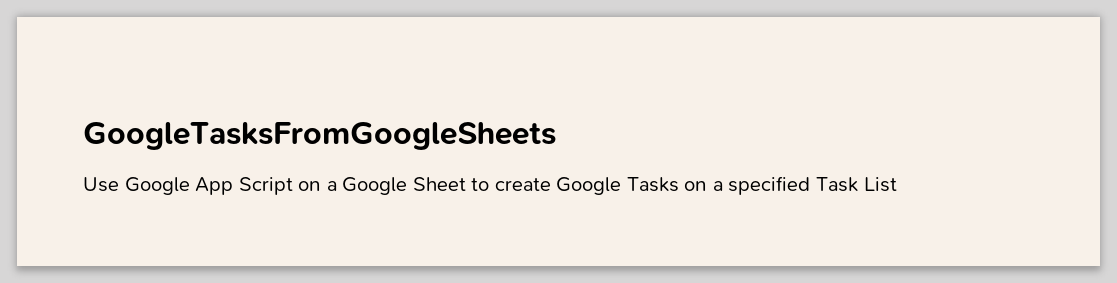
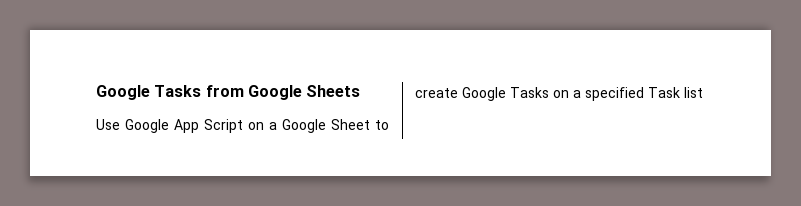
- GoogleTasksFromGoogleSheets
+ Google Tasks from Google Sheets
- Use Google App Script on a Google Sheet to create Google Tasks on a specified Task List
+ Use Google App Script on a Google Sheet to create Google Tasks on a specified Task list

